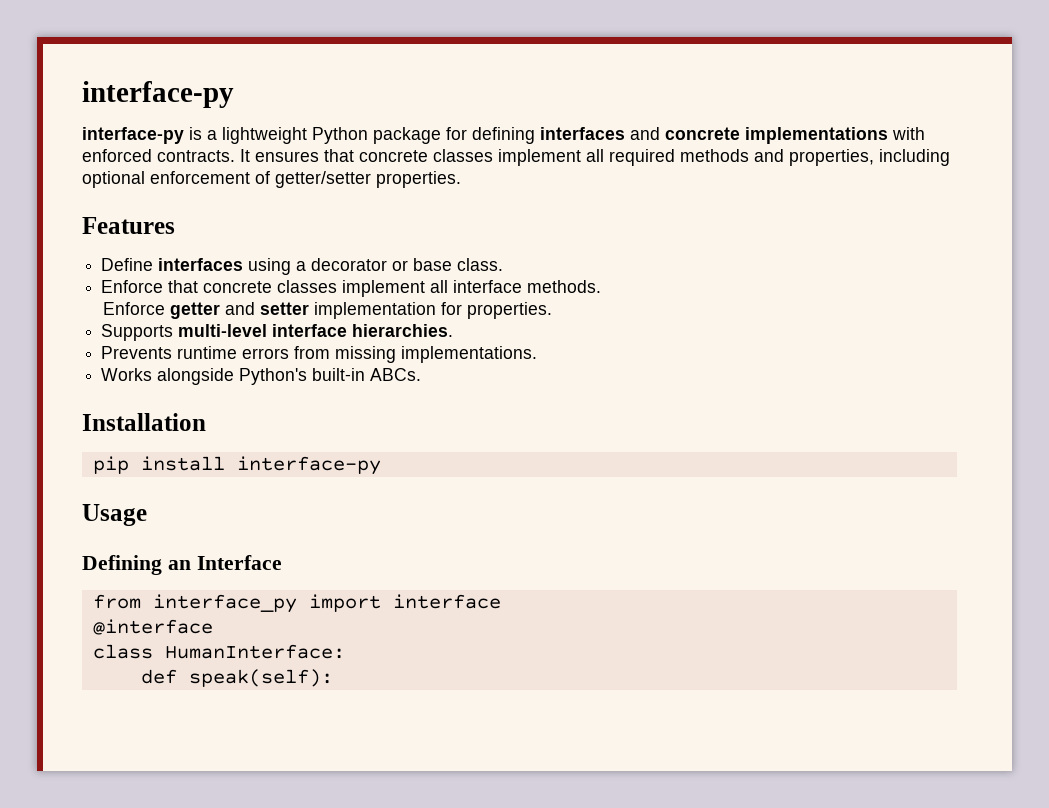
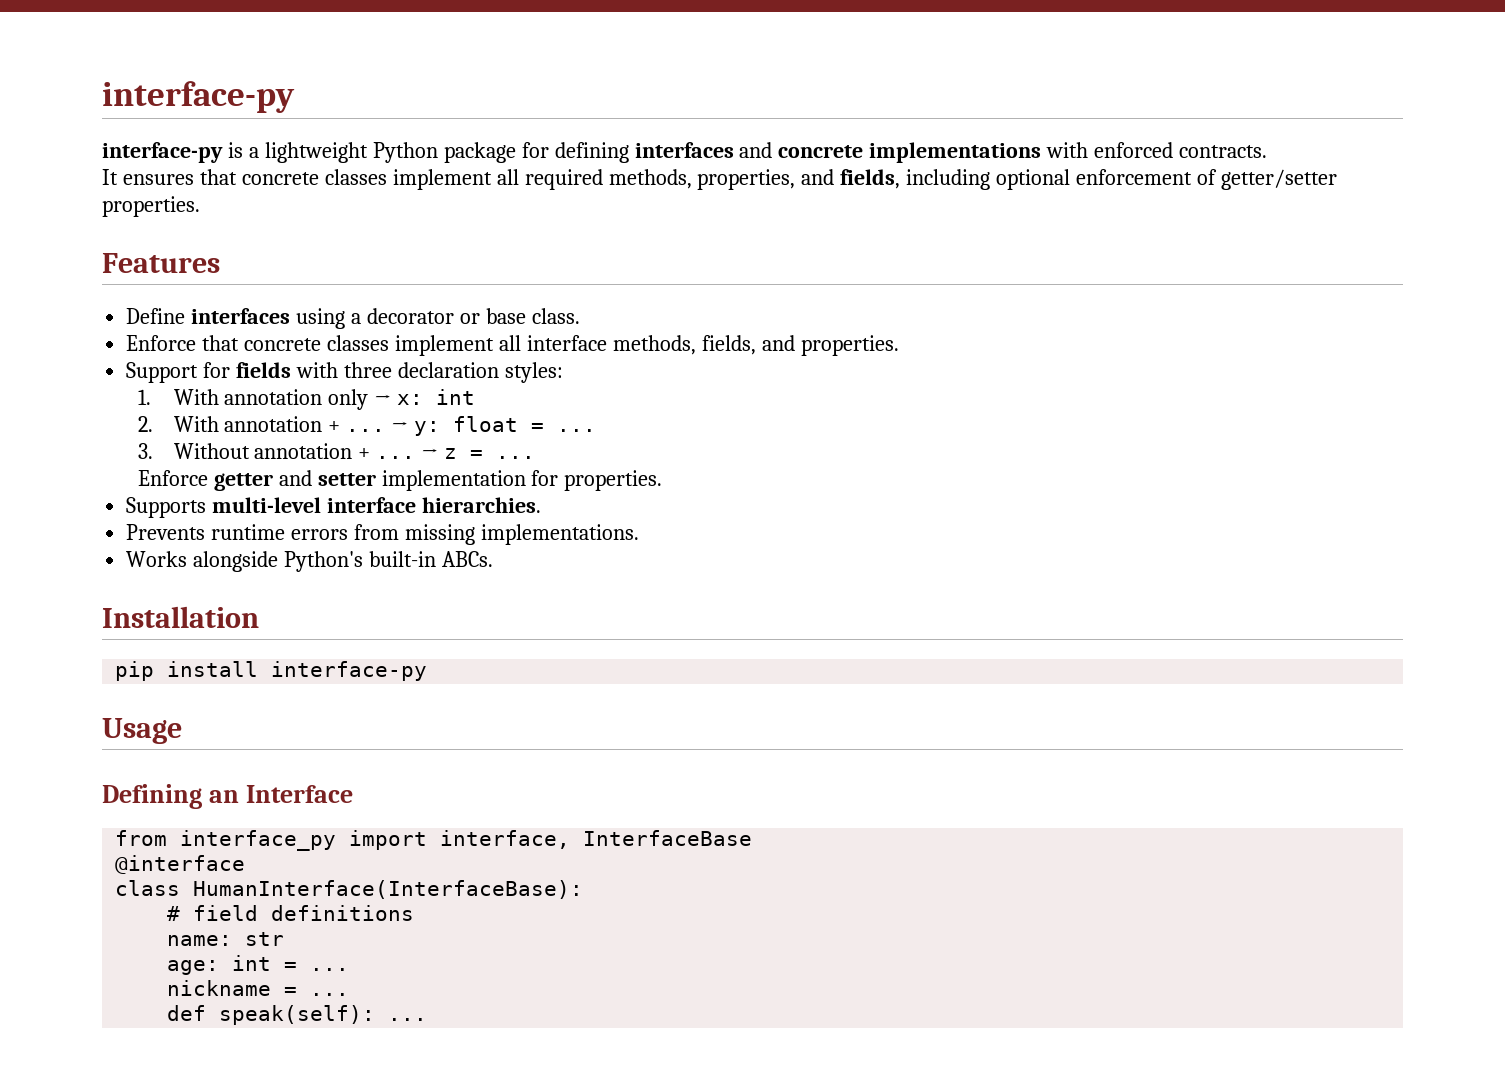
- interface-py is a lightweight Python package for defining interfaces and concrete implementations with enforced contracts. It ensures that concrete classes implement all required methods and properties, including optional enforcement of getter/setter properties.
+ interface-py is a lightweight Python package for defining interfaces and concrete implementations with enforced contracts.
+ It ensures that concrete classes implement all required methods, properties, and fields, including optional enforcement of getter/setter properties.
- Enforce that concrete classes implement all interface methods.
+ Enforce that concrete classes implement all interface methods, fields, and properties.
+ Support for fields with three declaration styles:
+ 1. With annotation only → x: int
+ 2. With annotation + ... → y: float = ...
+ 3. Without annotation + ... → z = ...
- from interface_py import interface
+ from interface_py import interface, InterfaceBase
- class HumanInterface:
+ class HumanInterface(InterfaceBase):
+ # field definitions
+ name: str
+ age: int = ...
+ nickname = ...
- def speak(self):
+ def speak(self): ...

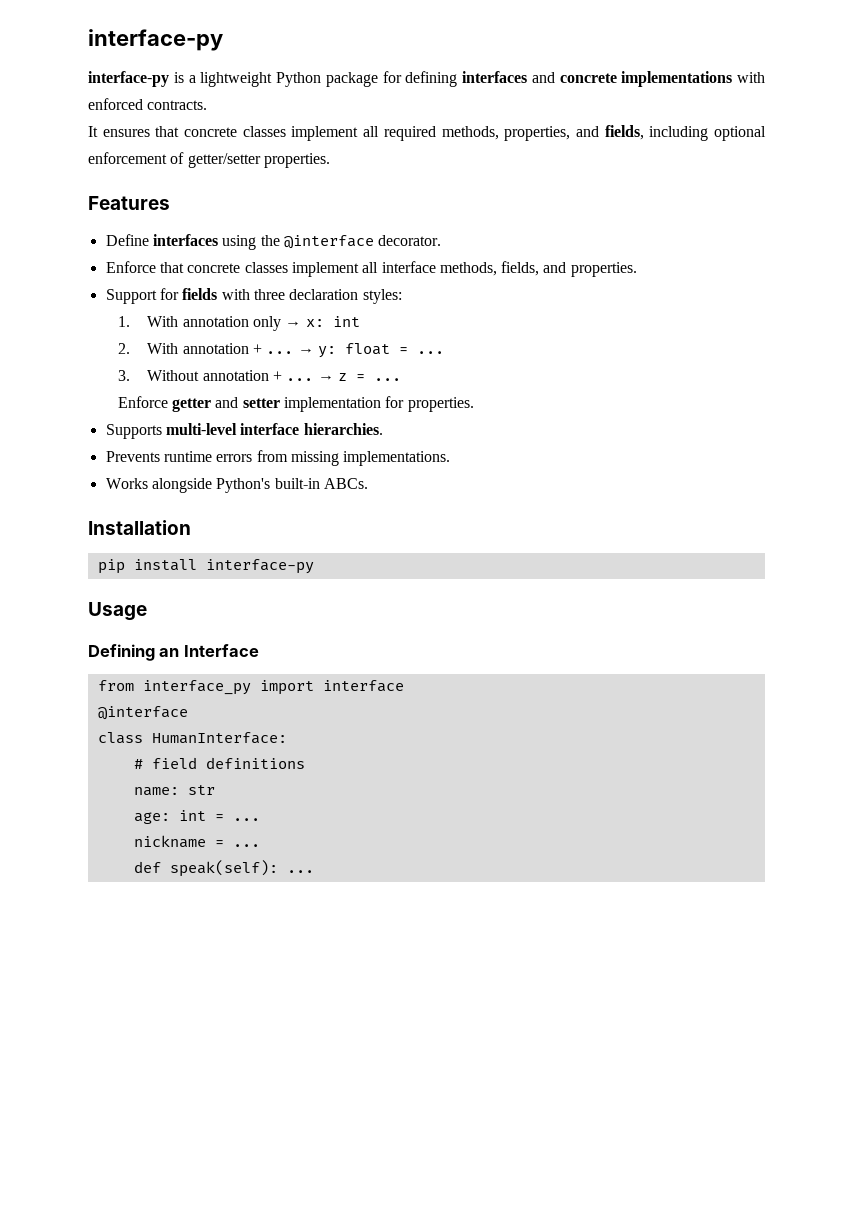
- Define interfaces using a decorator or base class.
+ Define interfaces using the @interface decorator.
- from interface_py import interface, InterfaceBase
+ from interface_py import interface
- class HumanInterface(InterfaceBase):
+ class HumanInterface:

